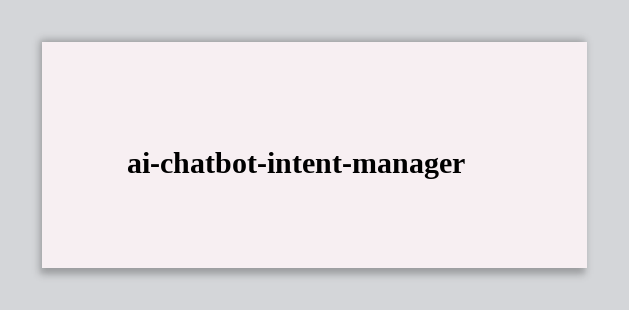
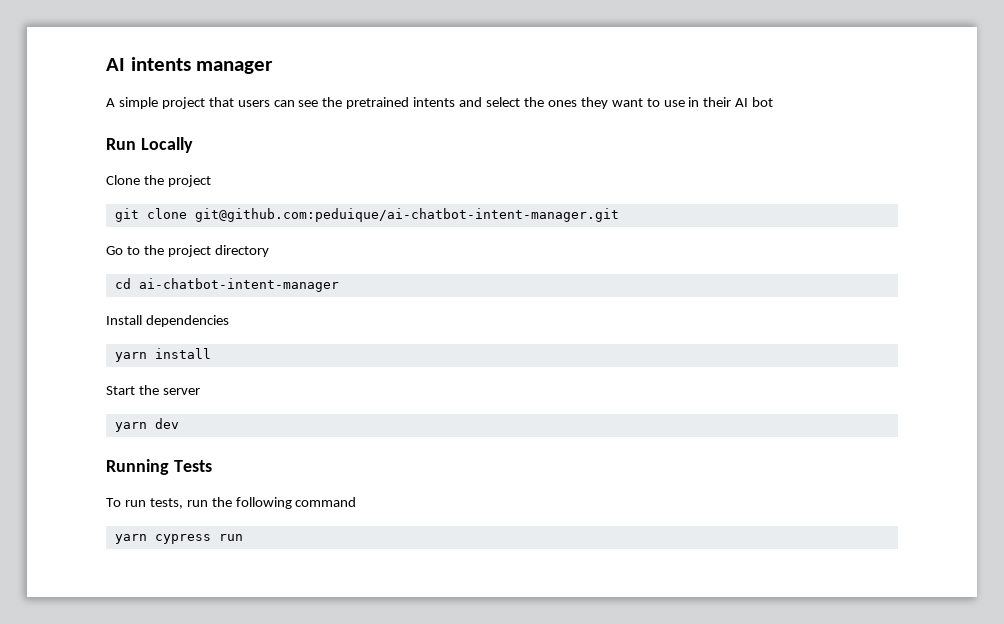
- ai-chatbot-intent-manager
+ AI intents manager
+ A simple project that users can see the pretrained intents and select the ones they want to use in their AI bot
+ Run Locally
+ Clone the project
+ git clone git@github.com:peduique/ai-chatbot-intent-manager.git
+ Go to the project directory
+ cd ai-chatbot-intent-manager
+ Install dependencies
+ yarn install
+ Start the server
+ yarn dev
+ Running Tests
+ To run tests, run the following command
+ yarn cypress run

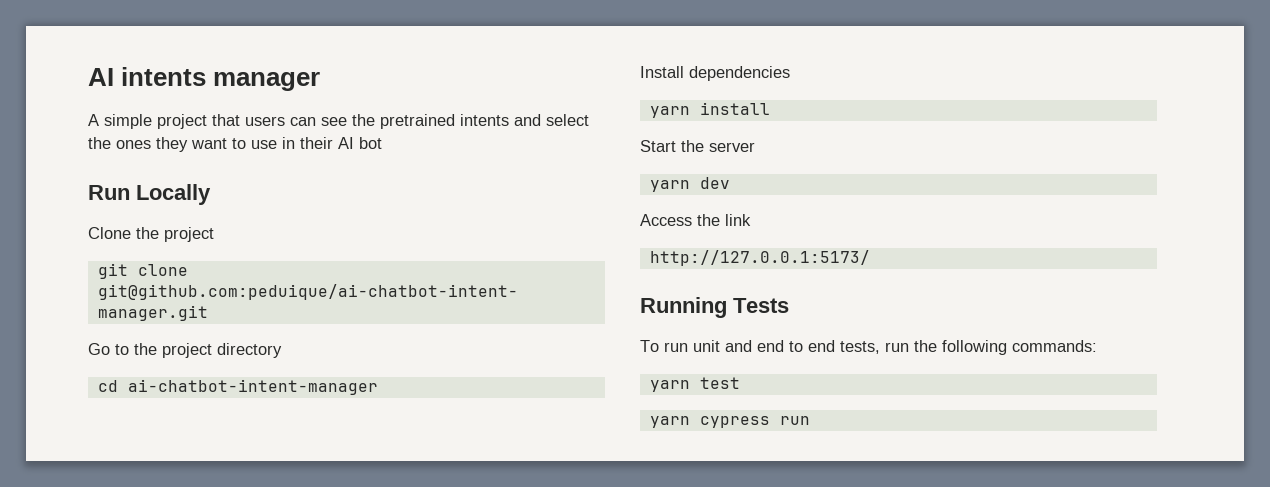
+ Access the link
+ http://127.0.0.1:5173/
- To run tests, run the following command
+ To run unit and end to end tests, run the following commands:
+ yarn test

